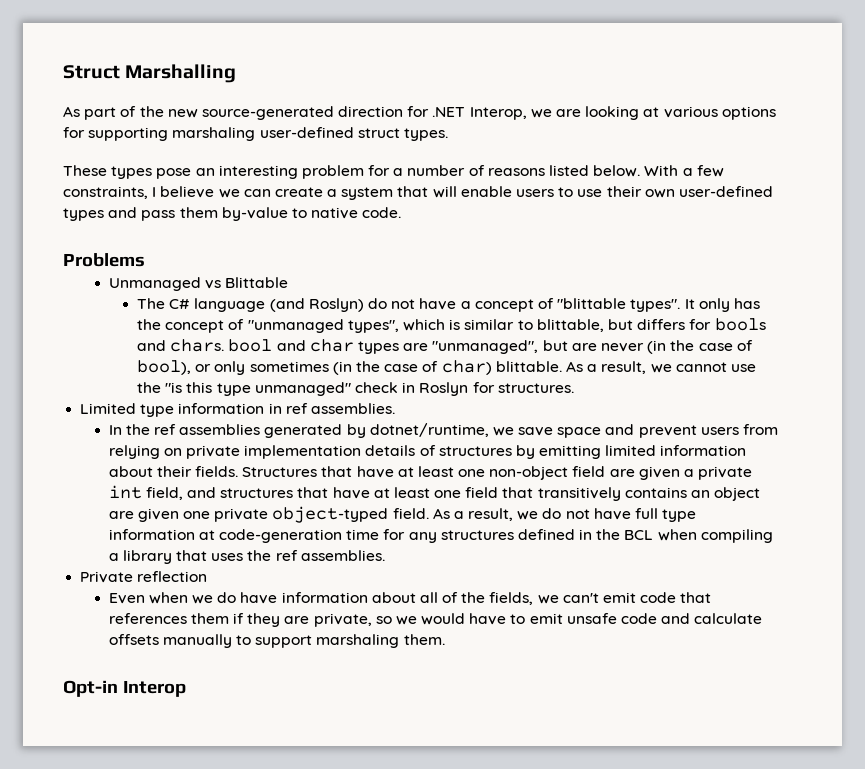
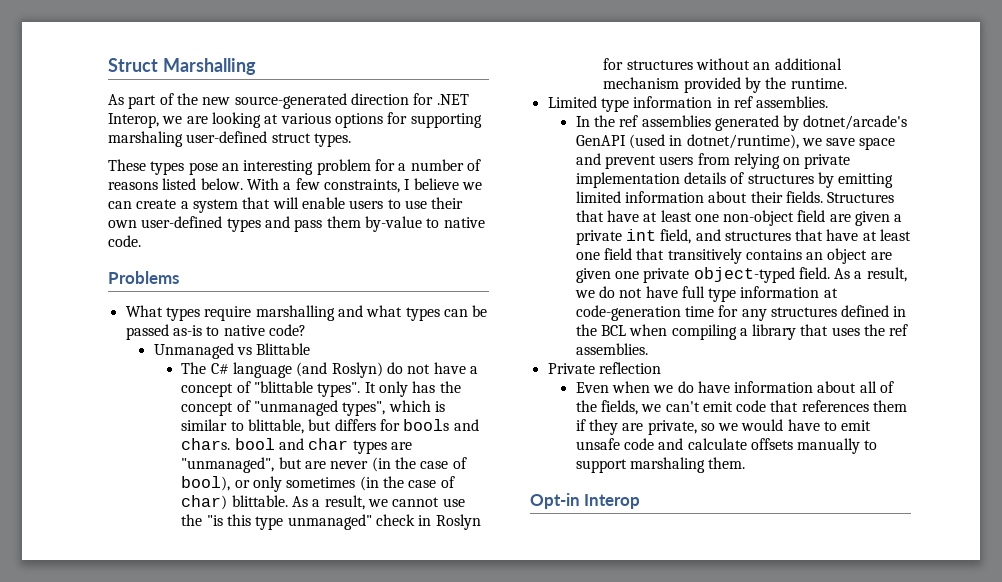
+ What types require marshalling and what types can be passed as-is to native code?
- As a result, we cannot use the "is this type unmanaged" check in Roslyn for structures.
+ As a result, we cannot use the "is this type unmanaged" check in Roslyn for structures without an additional mechanism provided by the runtime.
- In the ref assemblies generated by dotnet/runtime, we save space and prevent users from relying on private implementation details of structures by emitting limited information about their fields.
+ In the ref assemblies generated by dotnet/arcade's GenAPI (used in dotnet/runtime), we save space and prevent users from relying on private implementation details of structures by emitting limited information about their fields.

